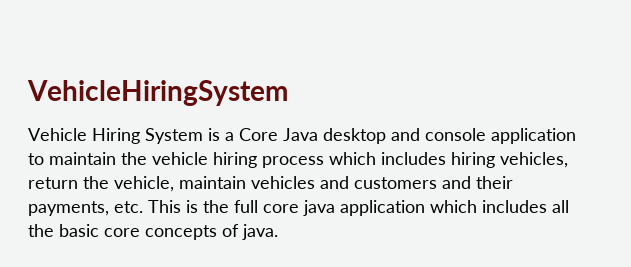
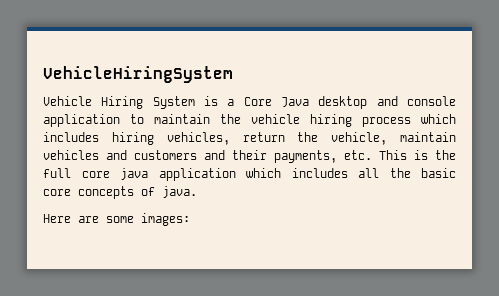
+ Here are some images:

